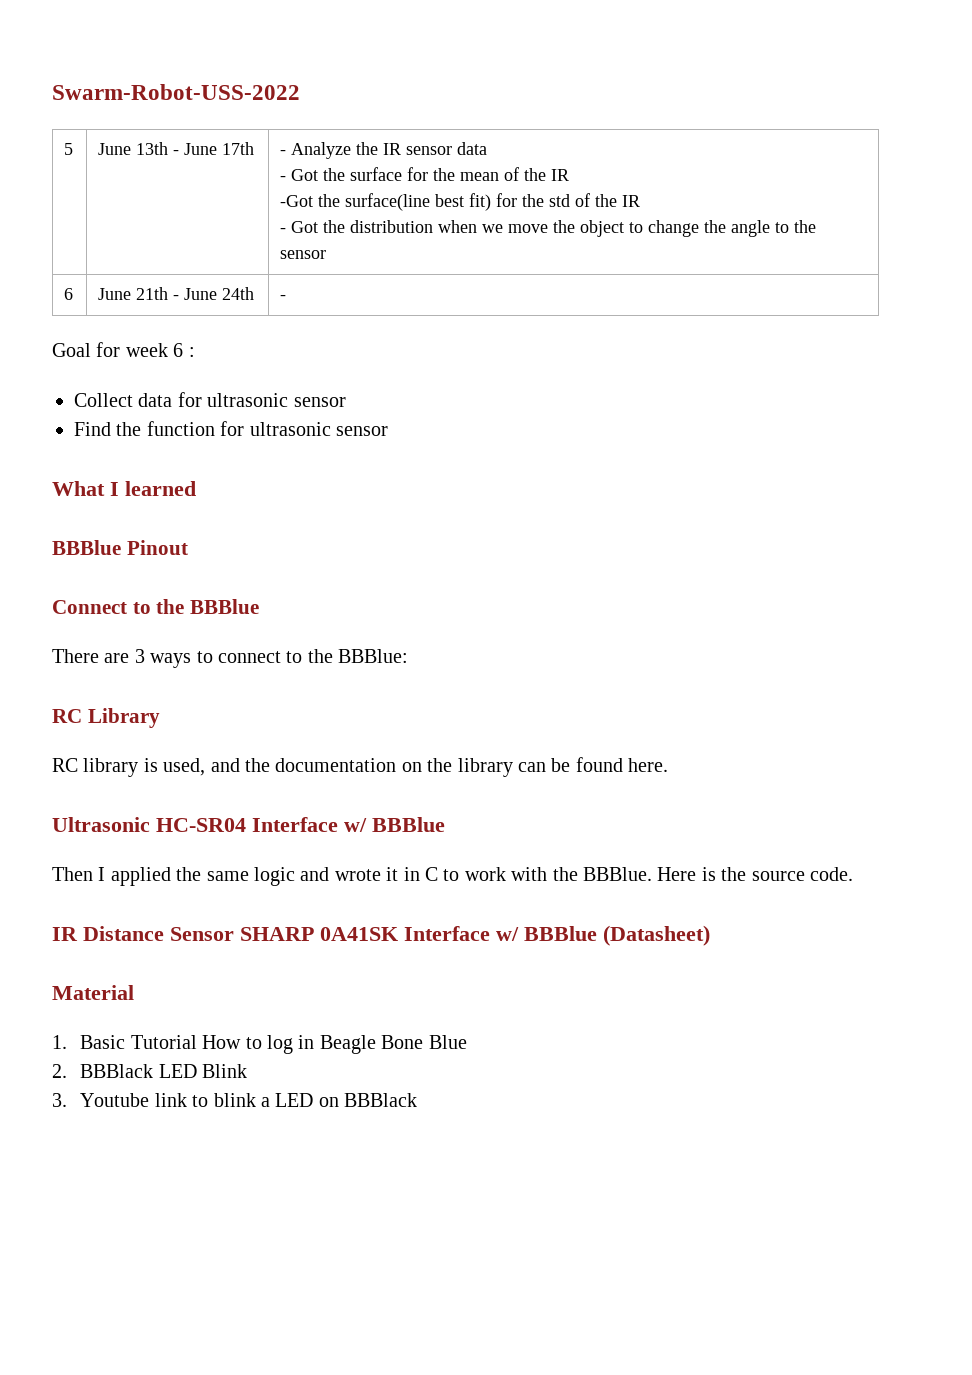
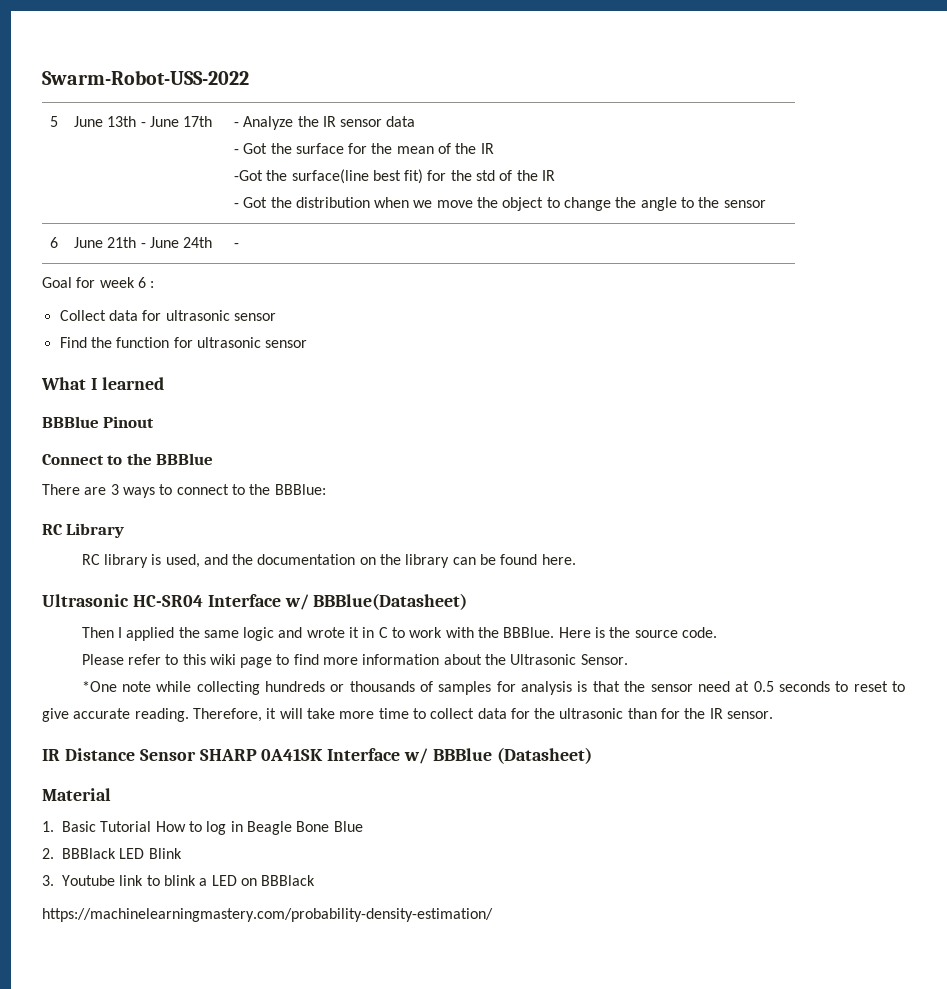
- Ultrasonic HC-SR04 Interface w/ BBBlue
+ Ultrasonic HC-SR04 Interface w/ BBBlue(Datasheet)
+ Please refer to this wiki page to find more information about the Ultrasonic Sensor.
+ *One note while collecting hundreds or thousands of samples for analysis is that the sensor need at 0.5 seconds to reset to give accurate reading. Therefore, it will take more time to collect data for the ultrasonic than for the IR sensor.
+ https://machinelearningmastery.com/probability-density-estimation/

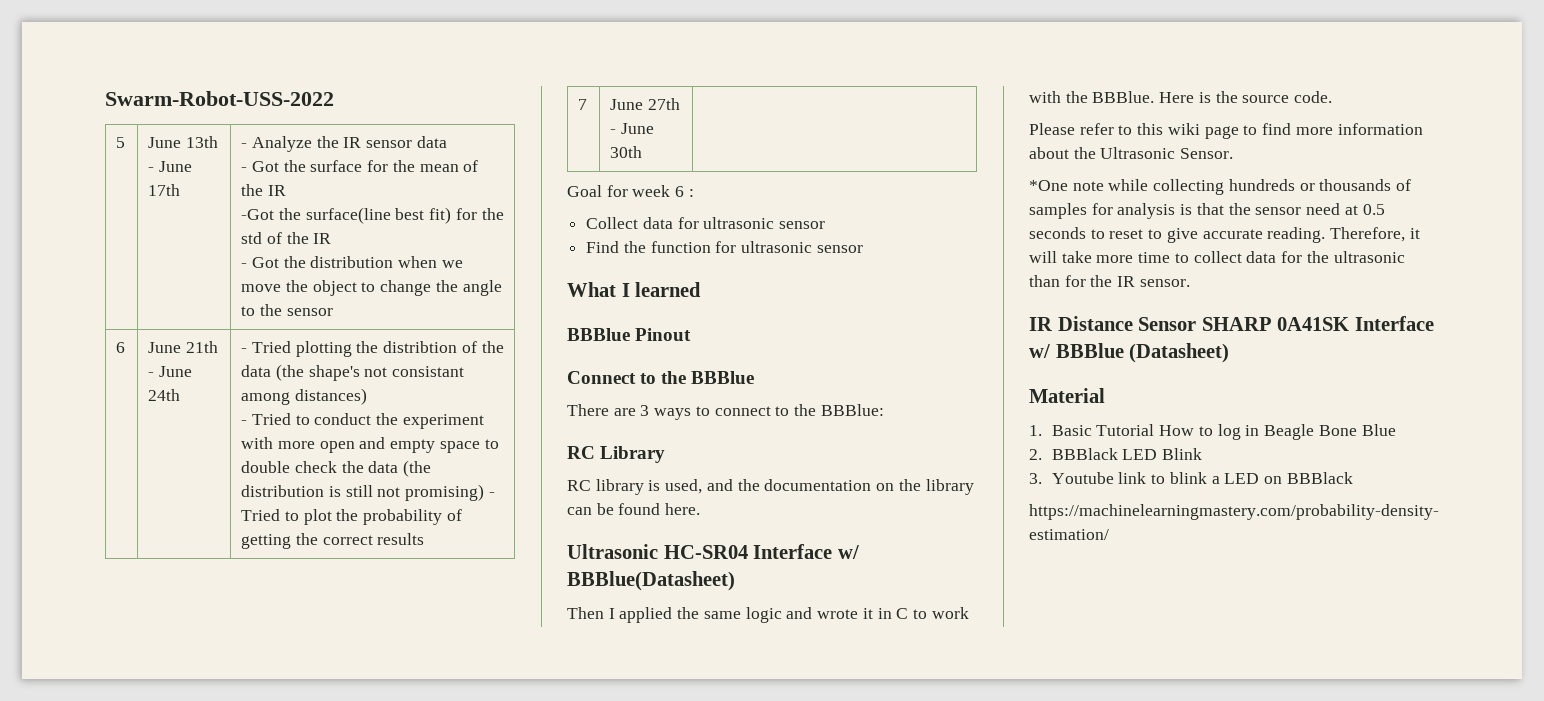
- June 21th - June 24th | -
+ June 21th - June 24th | - Tried plotting the distribtion of the data (the shape's not consistant among distances)
+ - Tried to conduct the experiment with more open and empty space to double check the data (the distribution is still not promising) - Tried to plot the probability of getting the correct results
+ 7 | June 27th - June 30th |

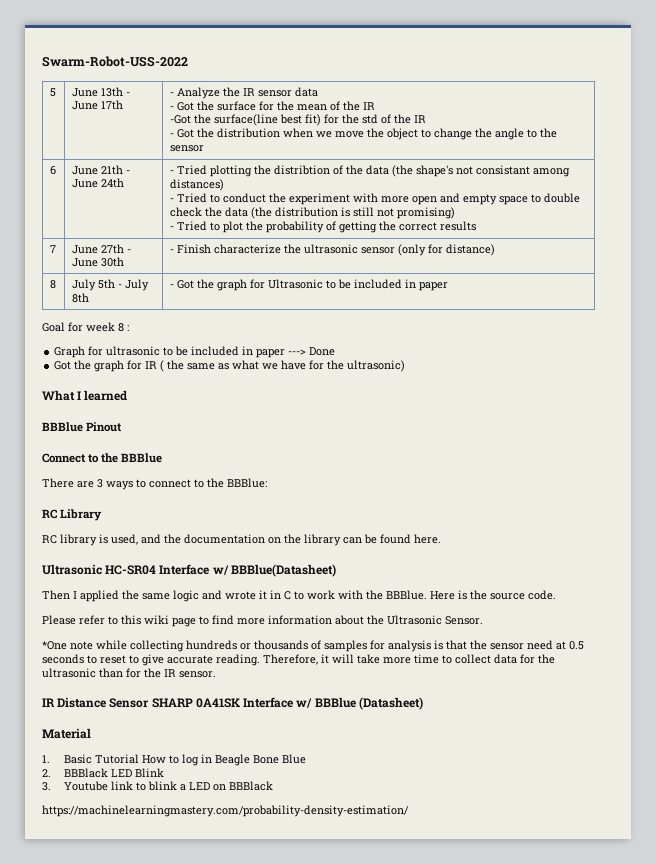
- - Tried to conduct the experiment with more open and empty space to double check the data (the distribution is still not promising) - Tried to plot the probability of getting the correct results
+ - Tried to conduct the experiment with more open and empty space to double check the data (the distribution is still not promising)
+ - Tried to plot the probability of getting the correct results
- 7 | June 27th - June 30th |
+ 7 | June 27th - June 30th | - Finish characterize the ultrasonic sensor (only for distance)
+ 8 | July 5th - July 8th | - Got the graph for Ultrasonic to be included in paper
- Goal for week 6 :
+ Goal for week 8 :
- Collect data for ultrasonic sensor
- Find the function for ultrasonic sensor
+ Graph for ultrasonic to be included in paper ---> Done
+ Got the graph for IR ( the same as what we have for the ultrasonic)

